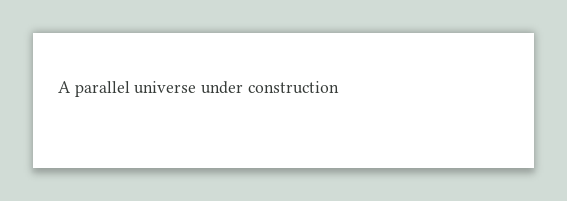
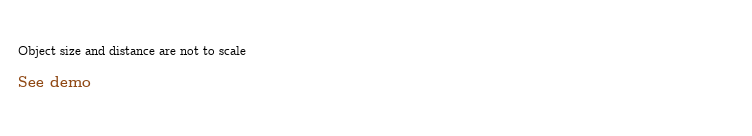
- A parallel universe under construction
+ Object size and distance are not to scale
+ See demo

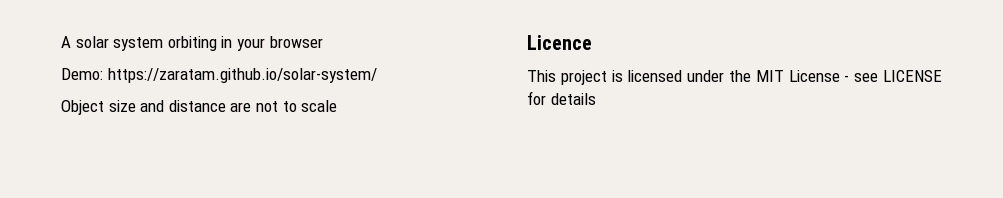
+ A solar system orbiting in your browser
+ Demo: https://zaratam.github.io/solar-system/
- See demo
+ Licence
+ This project is licensed under the MIT License - see LICENSE for details

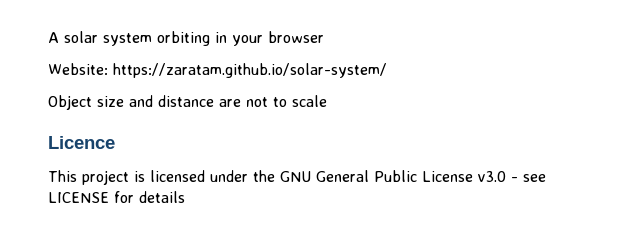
- Demo: https://zaratam.github.io/solar-system/
+ Website: https://zaratam.github.io/solar-system/
- This project is licensed under the MIT License - see LICENSE for details
+ This project is licensed under the GNU General Public License v3.0 - see LICENSE for details

